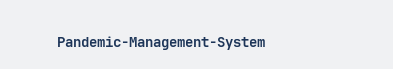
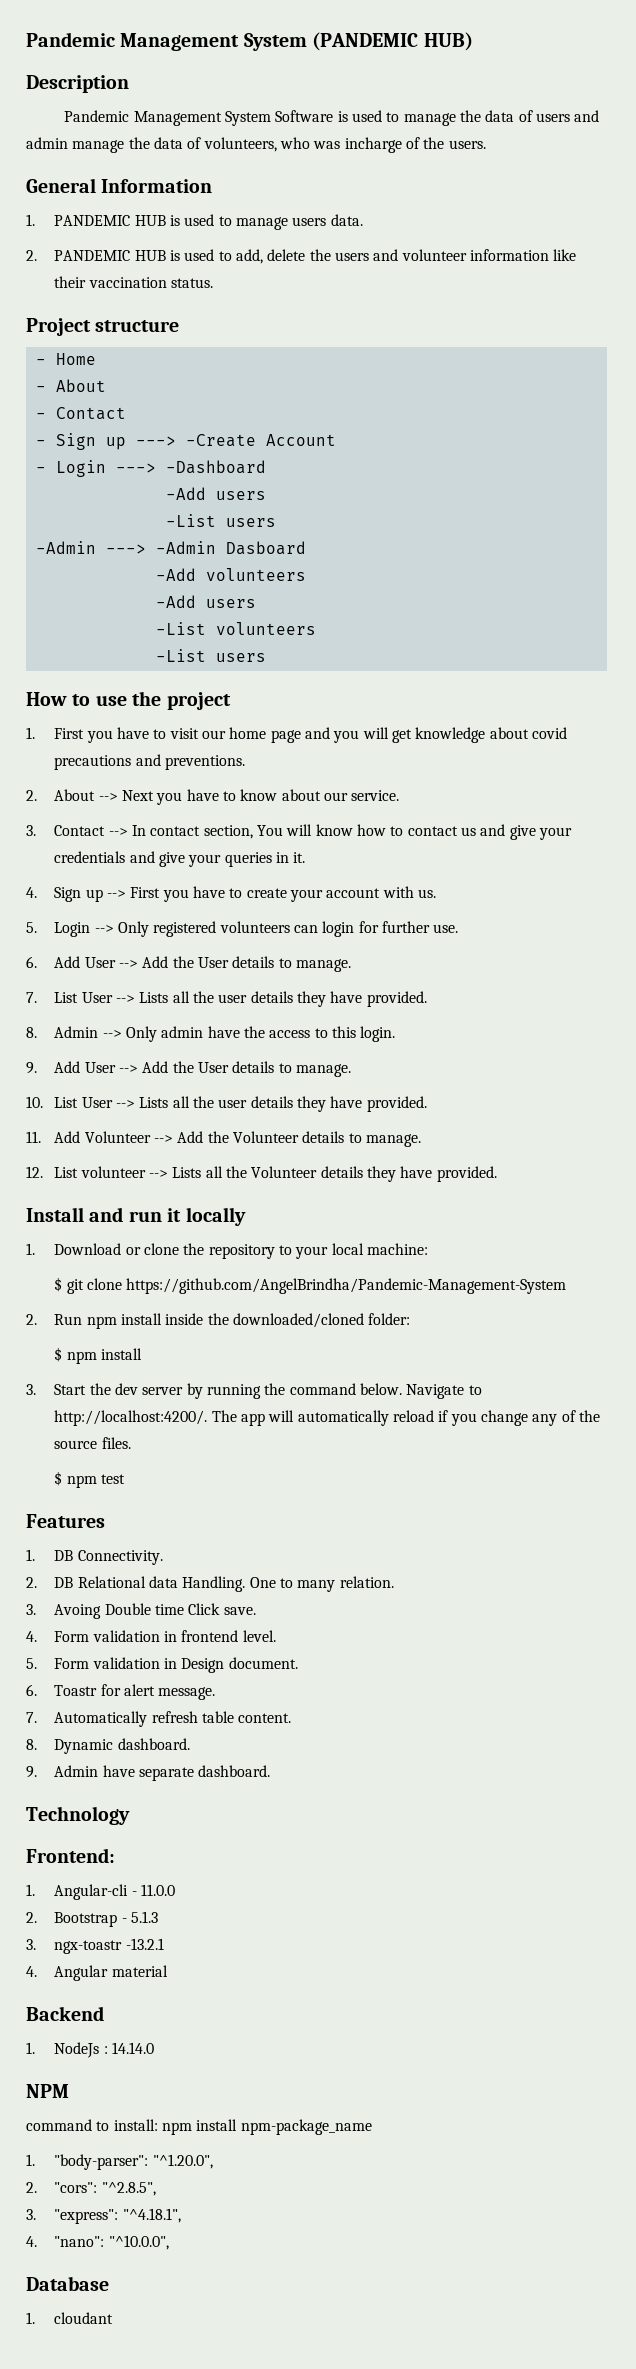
- Pandemic-Management-System
+ Pandemic Management System (PANDEMIC HUB)
+ Description
+ Pandemic Management System Software is used to manage the data of users and admin manage the data of volunteers, who was incharge of the users.
+ General Information
+ 1. PANDEMIC HUB is used to manage users data.
+ 2. PANDEMIC HUB is used to add, delete the users and volunteer information like their vaccination status.
+ Project structure
+ - Home
+ - About
+ - Contact
+ - Sign up ---> -Create Account
+ - Login ---> -Dashboard
+ -Add users
+ -List users
+ -Admin ---> -Admin Dasboard
+ -Add volunteers
+ -Add users
+ -List volunteers
+ -List users
+ How to use the project
+ 1. First you have to visit our home page and you will get knowledge about covid precautions and preventions.
+ 2. About --> Next you have to know about our service.
+ 3. Contact --> In contact section, You will know how to contact us and give your credentials and give your queries in it.
+ 4. Sign up --> First you have to create your account with us.
+ 5. Login --> Only registered volunteers can login for further use.
+ 6. Add User --> Add the User details to manage.
+ 7. List User --> Lists all the user details they have provided.
+ 8. Admin --> Only admin have the access to this login.
+ 9. Add User --> Add the User details to manage.
+ 10. List User --> Lists all the user details they have provided.
+ 11. Add Volunteer --> Add the Volunteer details to manage.
+ 12. List volunteer --> Lists all the Volunteer details they have provided.
+ Install and run it locally
+ 1. Download or clone the repository to your local machine:
+ $ git clone https://github.com/AngelBrindha/Pandemic-Management-System
+ 2. Run npm install inside the downloaded/cloned folder:
+ $ npm install
+ 3. Start the dev server by running the command below. Navigate to http://localhost:4200/. The app will automatically reload if you change any of the source files.
+ $ npm test
+ Features
+ 1. DB Connectivity.
+ 2. DB Relational data Handling. One to many relation.
+ 3. Avoing Double time Click save.
+ 4. Form validation in frontend level.
+ 5. Form validation in Design document.
+ 6. Toastr for alert message.
+ 7. Automatically refresh table content.
+ 8. Dynamic dashboard.
+ 9. Admin have separate dashboard.
+ Technology
+ Frontend:
+ 1. Angular-cli - 11.0.0
+ 2. Bootstrap - 5.1.3
+ 3. ngx-toastr -13.2.1
+ 4. Angular material
+ Backend
+ 1. NodeJs : 14.14.0
+ NPM
+ command to install: npm install npm-package_name
+ 1. "body-parser": "^1.20.0",
+ 2. "cors": "^2.8.5",
+ 3. "express": "^4.18.1",
+ 4. "nano": "^10.0.0",
+ Database
+ 1. cloudant

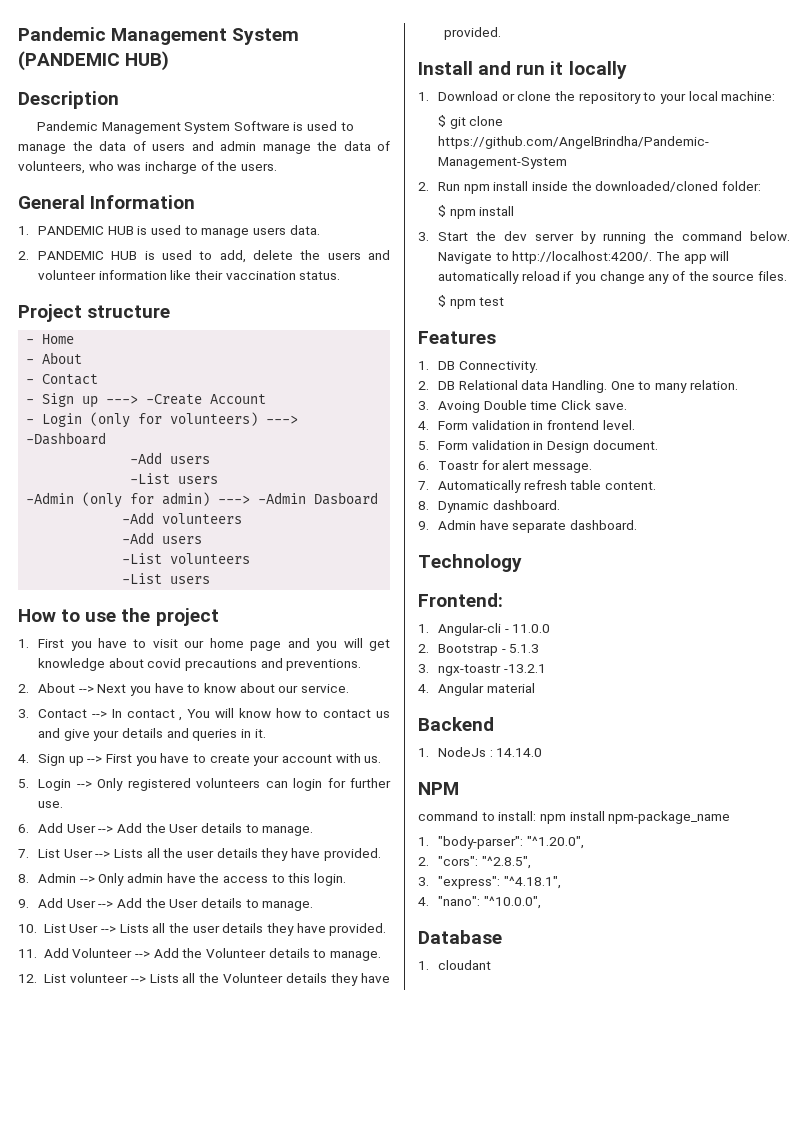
- - Login ---> -Dashboard
+ - Login (only for volunteers) ---> -Dashboard
- -Admin ---> -Admin Dasboard
+ -Admin (only for admin) ---> -Admin Dasboard
- 3. Contact --> In contact section, You will know how to contact us and give your credentials and give your queries in it.
+ 3. Contact --> In contact , You will know how to contact us and give your details and queries in it.

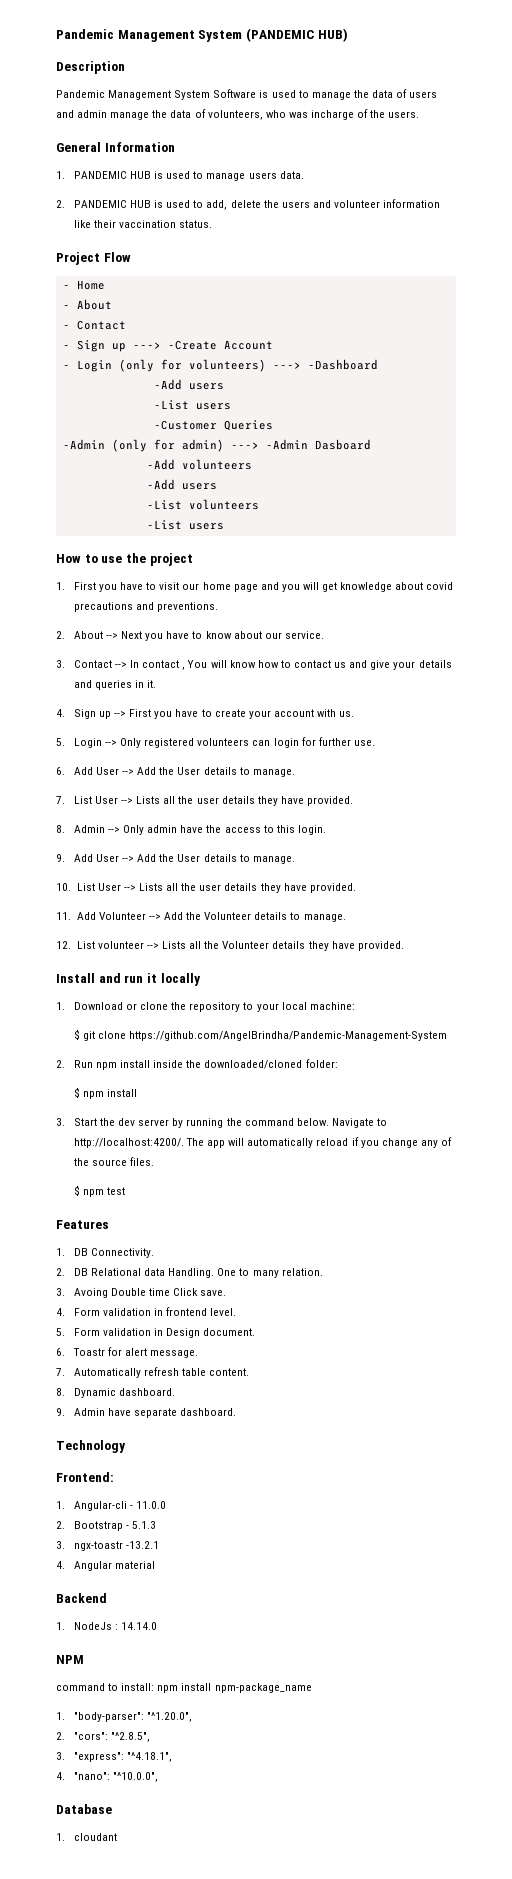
- Project structure
+ Project Flow
+ -Customer Queries

